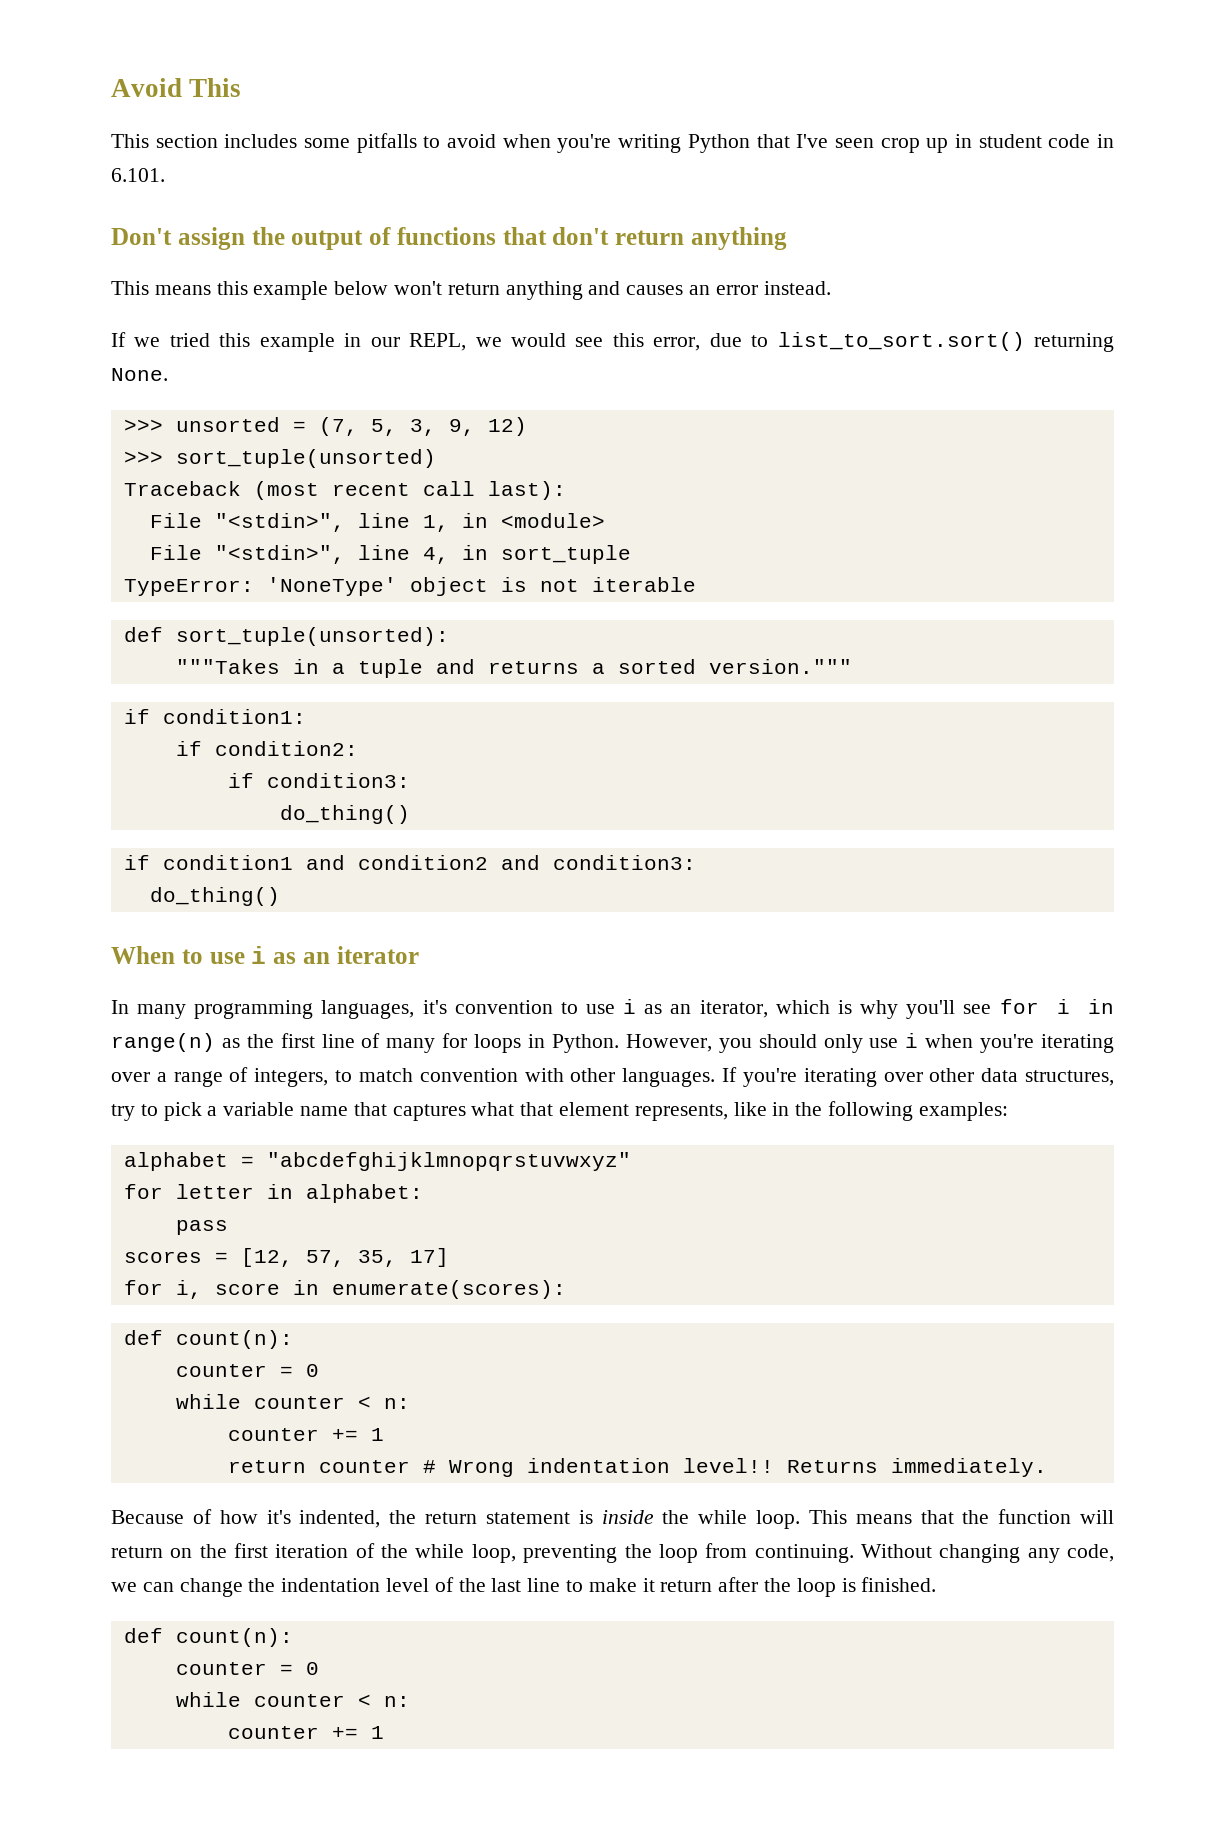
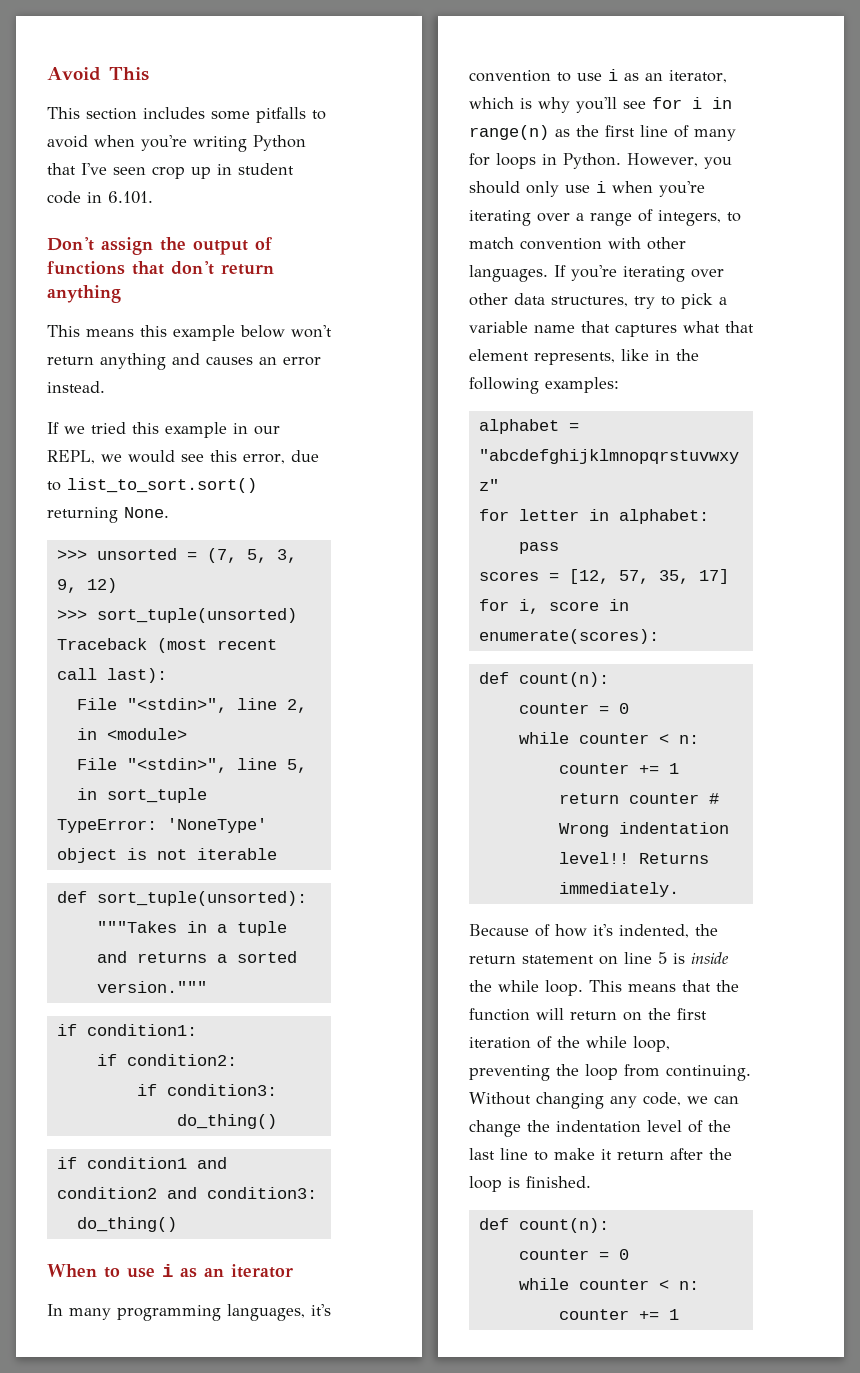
- File "<stdin>", line 1, in <module>
+ File "<stdin>", line 2, in <module>
- File "<stdin>", line 4, in sort_tuple
+ File "<stdin>", line 5, in sort_tuple
- Because of how it's indented, the return statement is inside the while loop.
+ Because of how it's indented, the return statement on line 5 is inside the while loop.

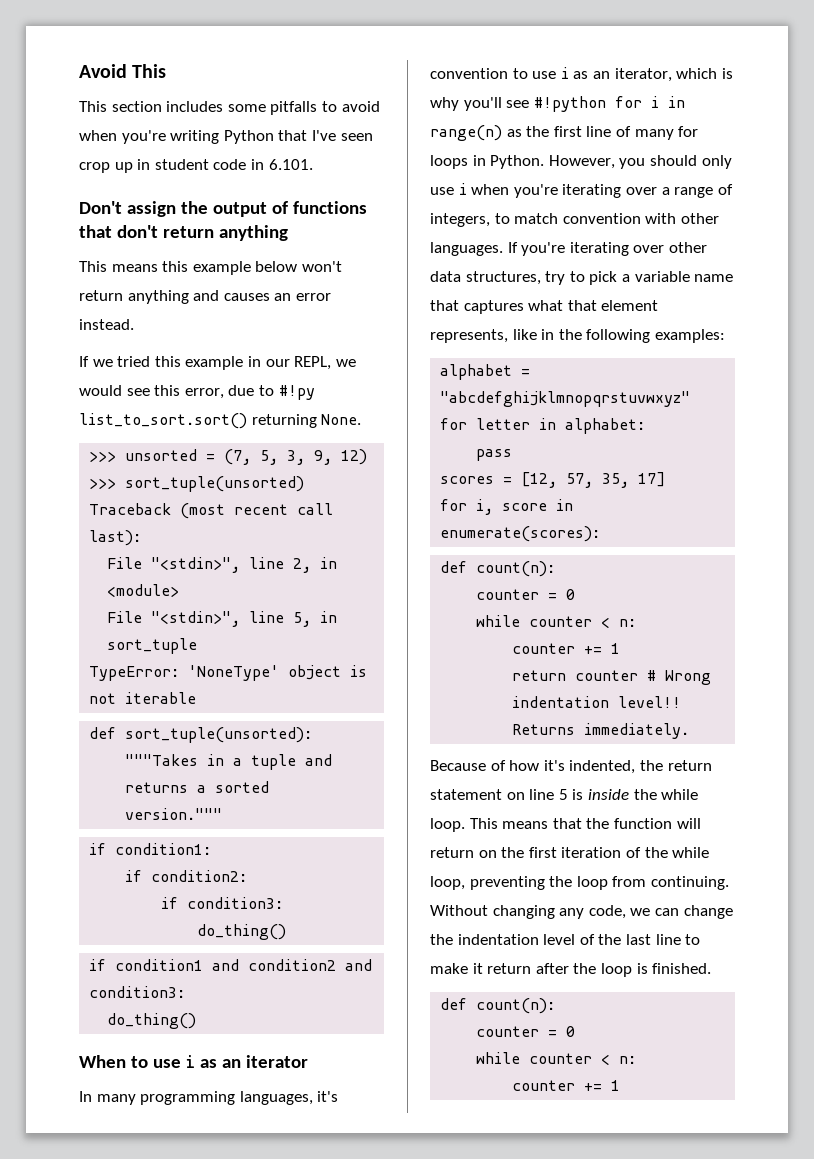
- If we tried this example in our REPL, we would see this error, due to list_to_sort.sort() returning None.
+ If we tried this example in our REPL, we would see this error, due to #!py list_to_sort.sort() returning None.
- In many programming languages, it's convention to use i as an iterator, which is why you'll see for i in range(n) as the first line of many for loops in Python.
+ In many programming languages, it's convention to use i as an iterator, which is why you'll see #!python for i in range(n) as the first line of many for loops in Python.

